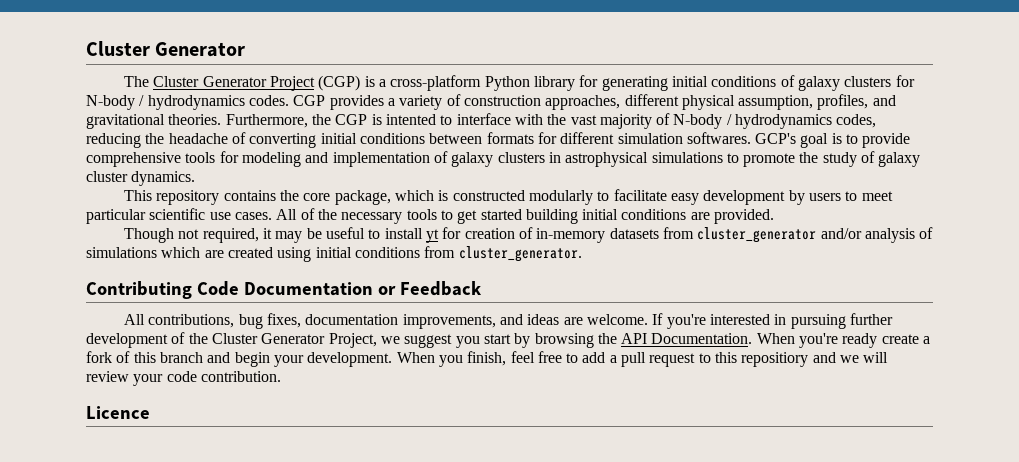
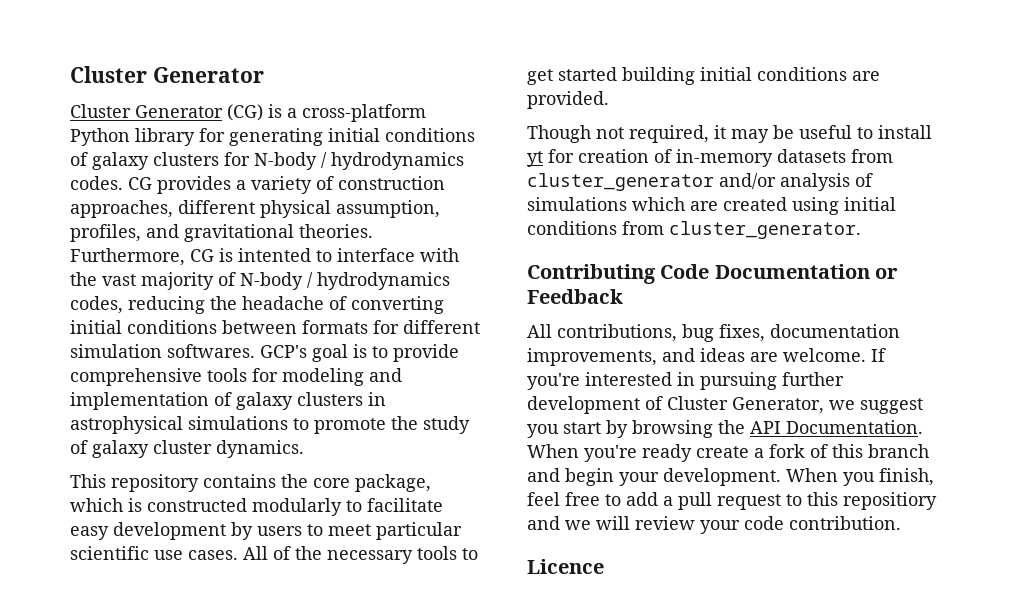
- The Cluster Generator Project (CGP) is a cross-platform Python library for generating initial conditions of galaxy clusters for N-body / hydrodynamics codes.
+ Cluster Generator (CG) is a cross-platform Python library for generating initial conditions of galaxy clusters for N-body / hydrodynamics codes.
- CGP provides a variety of construction approaches, different physical assumption, profiles, and gravitational theories.
+ CG provides a variety of construction approaches, different physical assumption, profiles, and gravitational theories.
- Furthermore, the CGP is intented to interface with the vast majority of N-body / hydrodynamics codes, reducing the headache of converting initial conditions between formats for different simulation softwares.
+ Furthermore, CG is intented to interface with the vast majority of N-body / hydrodynamics codes, reducing the headache of converting initial conditions between formats for different simulation softwares.
- If you're interested in pursuing further development of the Cluster Generator Project, we suggest you start by browsing the API Documentation.
+ If you're interested in pursuing further development of Cluster Generator, we suggest you start by browsing the API Documentation.

